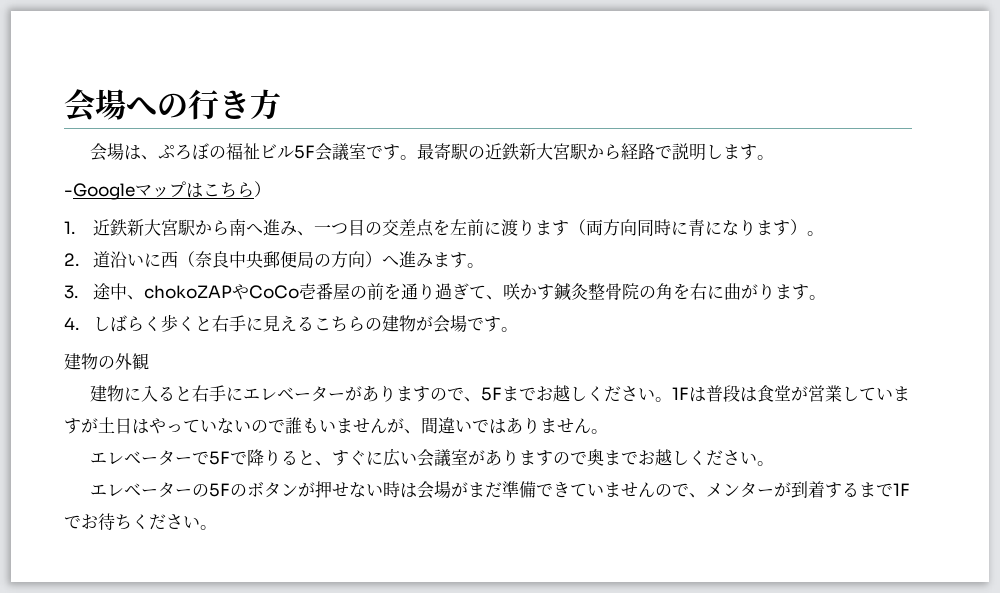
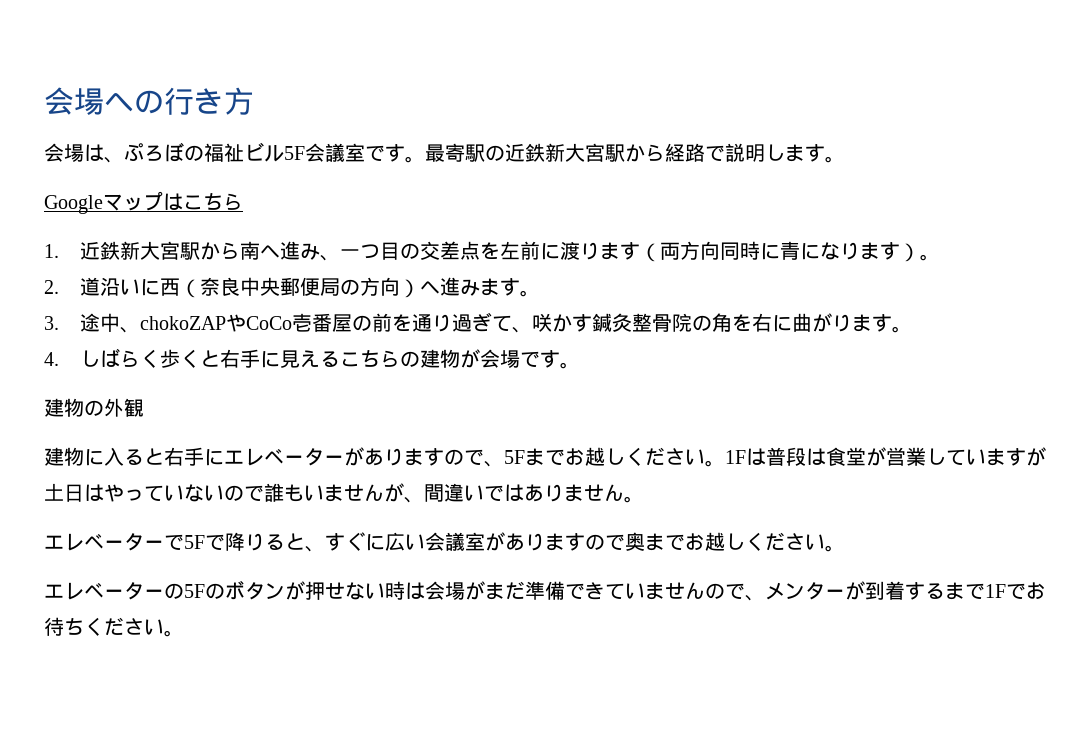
- -Googleマップはこちら）
+ Googleマップはこちら

